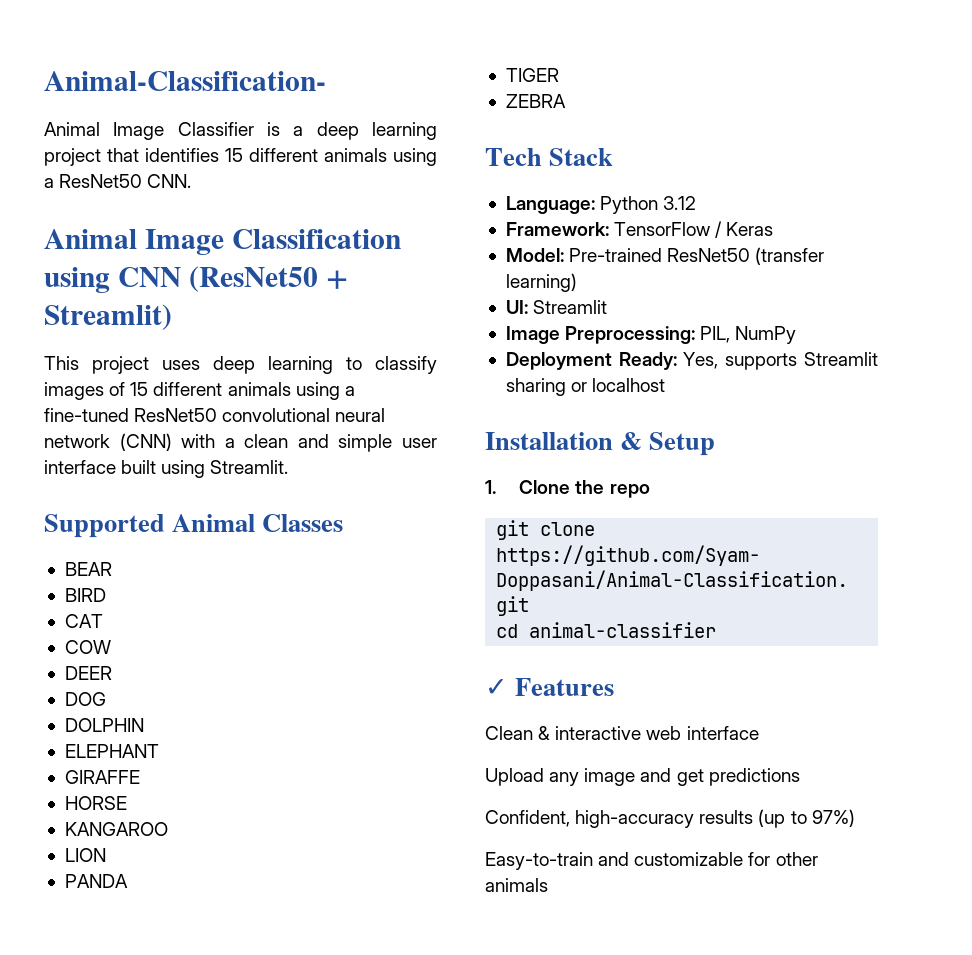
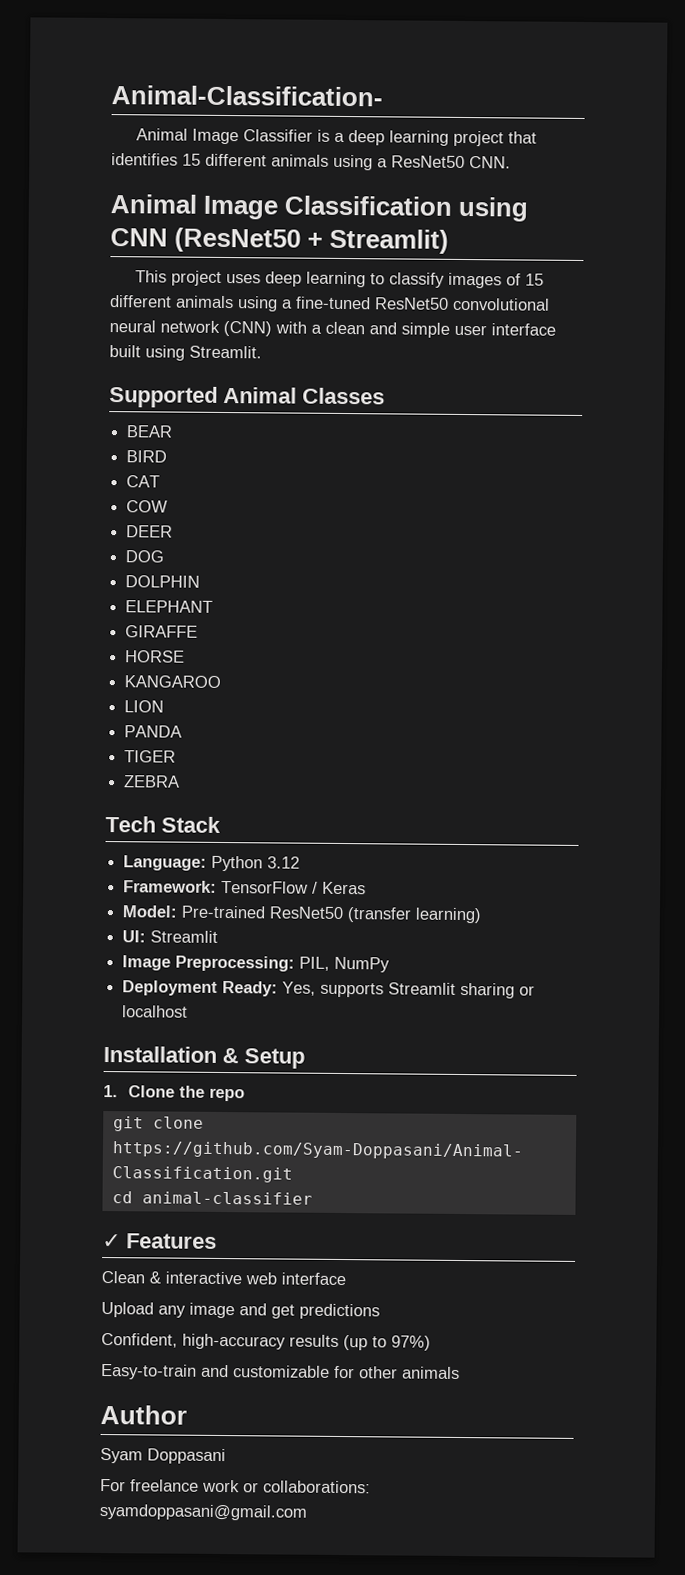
+ Author
+ Syam Doppasani
+ For freelance work or collaborations: syamdoppasani@gmail.com

